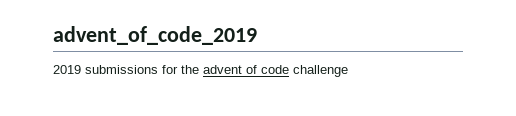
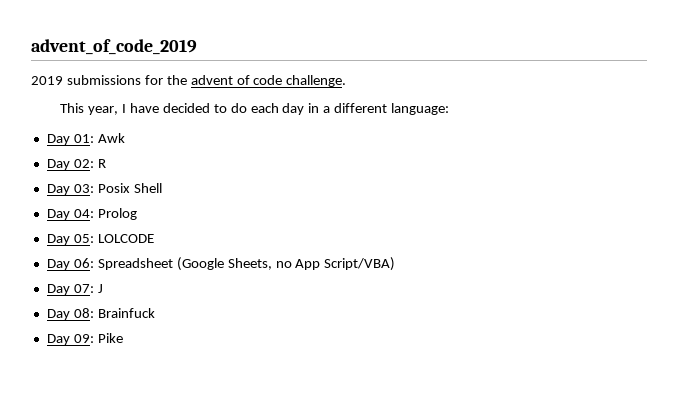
- 2019 submissions for the advent of code challenge
+ 2019 submissions for the advent of code challenge.
+ This year, I have decided to do each day in a different language:
+ Day 01: Awk
+ Day 02: R
+ Day 03: Posix Shell
+ Day 04: Prolog
+ Day 05: LOLCODE
+ Day 06: Spreadsheet (Google Sheets, no App Script/VBA)
+ Day 07: J
+ Day 08: Brainfuck
+ Day 09: Pike

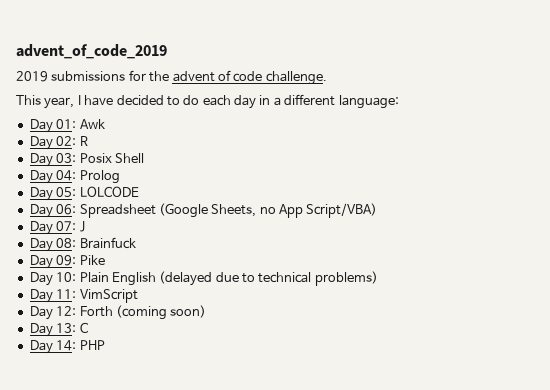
+ Day 10: Plain English (delayed due to technical problems)
+ Day 11: VimScript
+ Day 12: Forth (coming soon)
+ Day 13: C
+ Day 14: PHP

